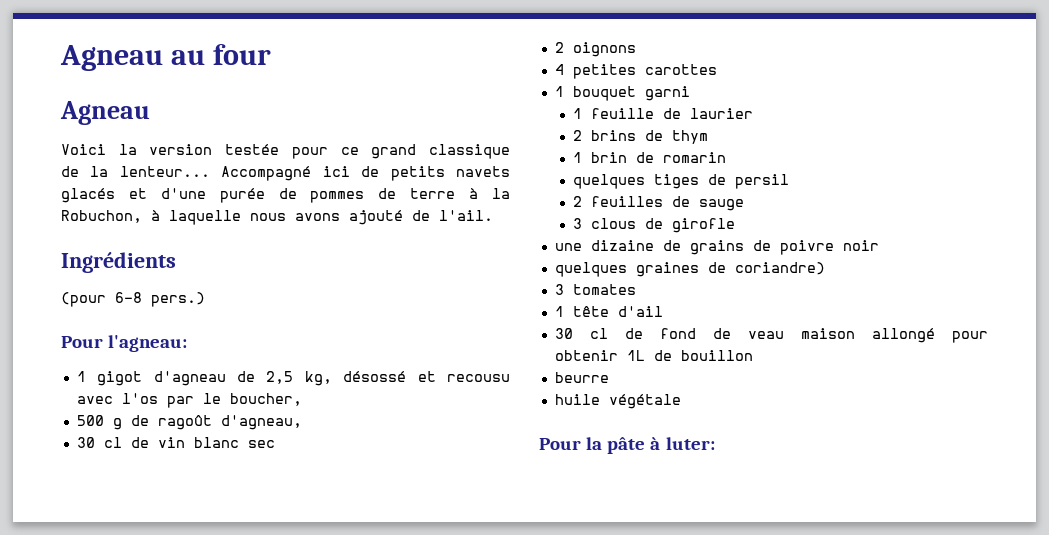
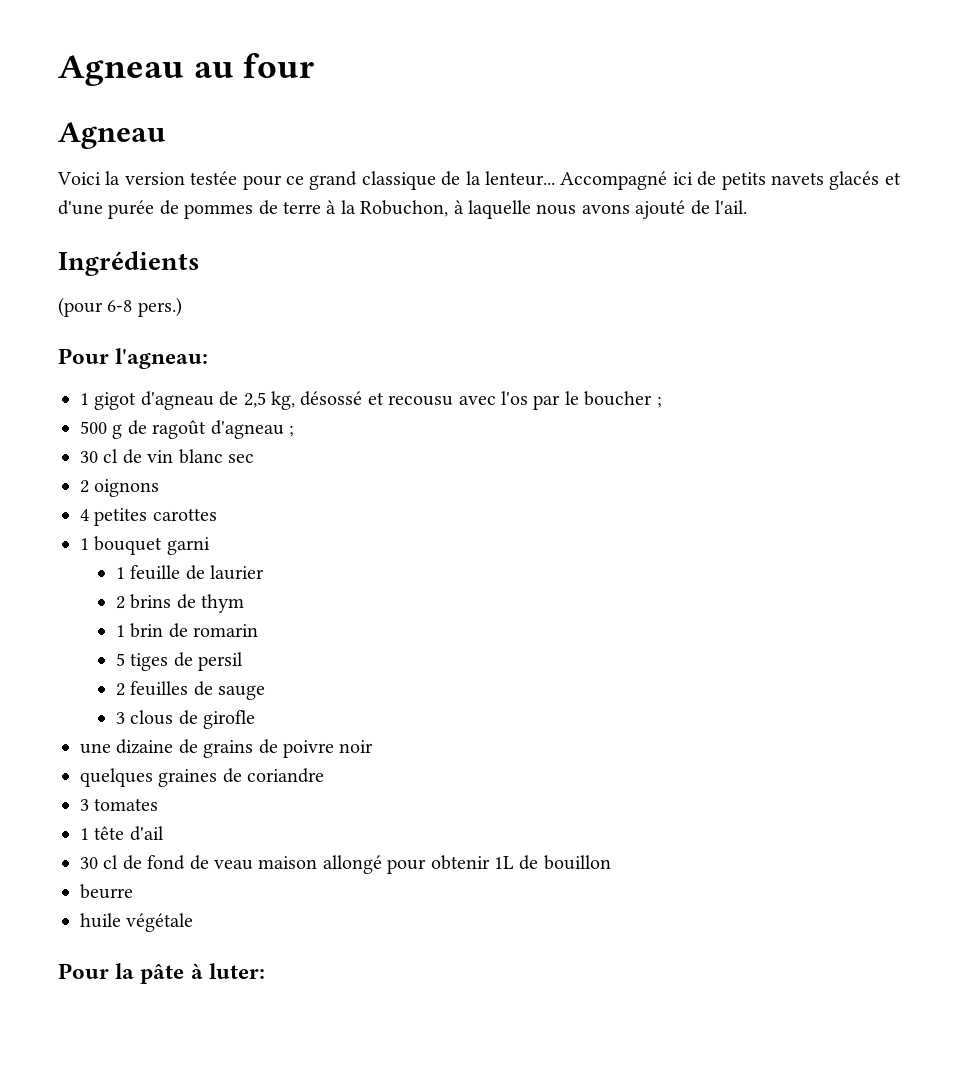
- 1 gigot d'agneau de 2,5 kg, désossé et recousu avec l'os par le boucher,
+ 1 gigot d'agneau de 2,5 kg, désossé et recousu avec l'os par le boucher ;
- 500 g de ragoût d'agneau,
+ 500 g de ragoût d'agneau ;
- quelques tiges de persil
+ 5 tiges de persil
- quelques graines de coriandre)
+ quelques graines de coriandre

